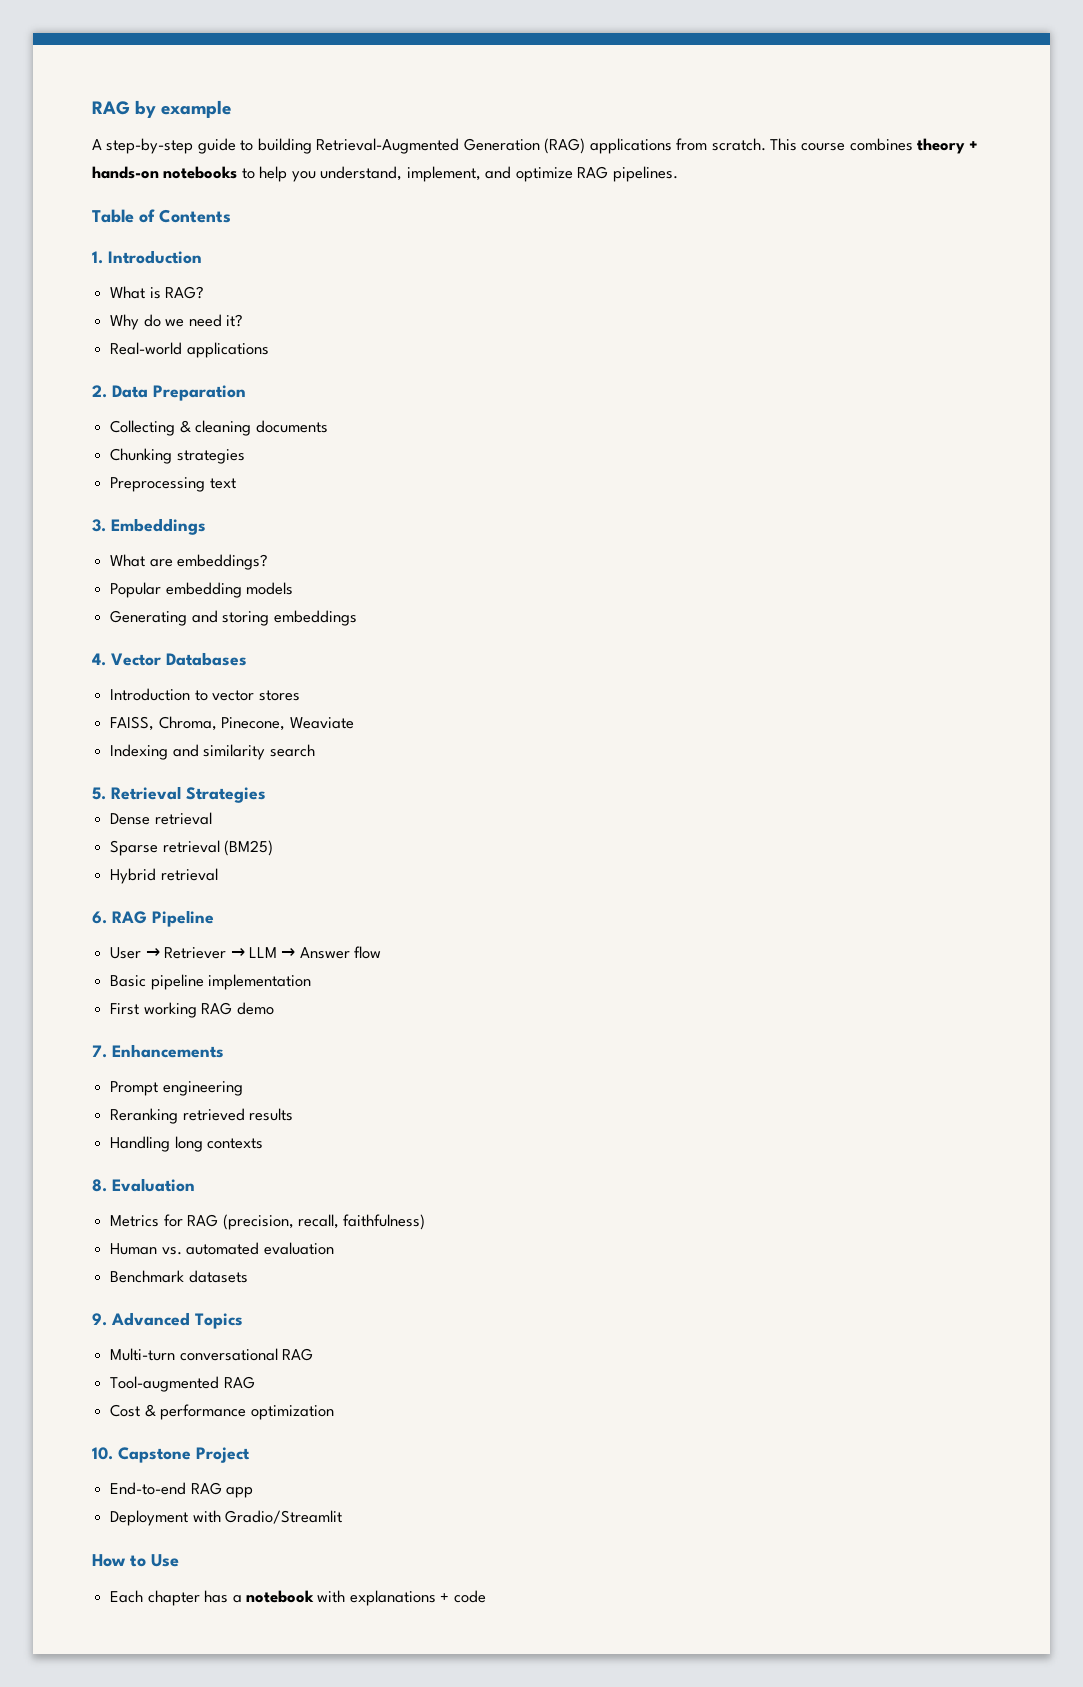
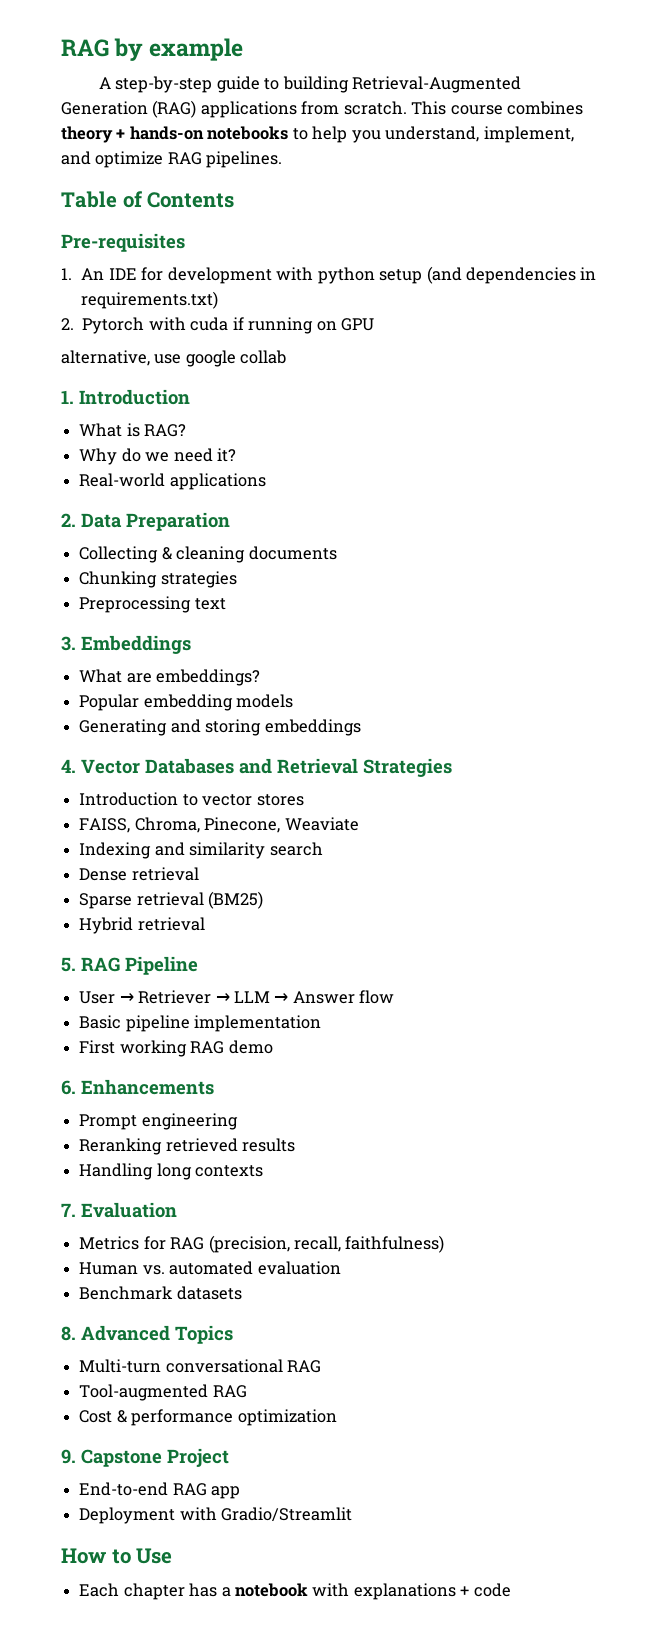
+ Pre-requisites
+ 1. An IDE for development with python setup (and dependencies in requirements.txt)
+ 2. Pytorch with cuda if running on GPU
+ alternative, use google collab
- 4. Vector Databases
+ 4. Vector Databases and Retrieval Strategies
- 5. Retrieval Strategies
- 6. RAG Pipeline
+ 5. RAG Pipeline
- 7. Enhancements
+ 6. Enhancements
- 8. Evaluation
+ 7. Evaluation
- 9. Advanced Topics
+ 8. Advanced Topics
- 10. Capstone Project
+ 9. Capstone Project

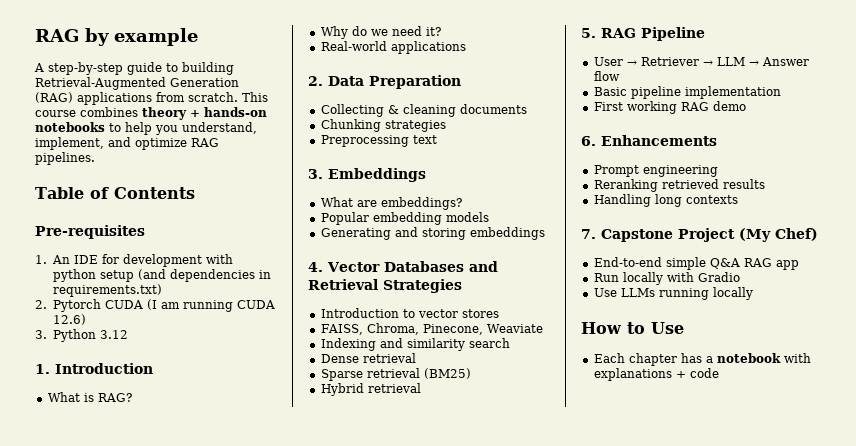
- 2. Pytorch with cuda if running on GPU
- alternative, use google collab
+ 2. Pytorch CUDA (I am running CUDA 12.6)
+ 3. Python 3.12
- 7. Evaluation
- Metrics for RAG (precision, recall, faithfulness)
- Human vs. automated evaluation
- Benchmark datasets
- 8. Advanced Topics
- Multi-turn conversational RAG
- Tool-augmented RAG
- Cost & performance optimization
- 9. Capstone Project
+ 7. Capstone Project (My Chef)
- End-to-end RAG app
+ End-to-end simple Q&A RAG app
- Deployment with Gradio/Streamlit
+ Run locally with Gradio
+ Use LLMs running locally

